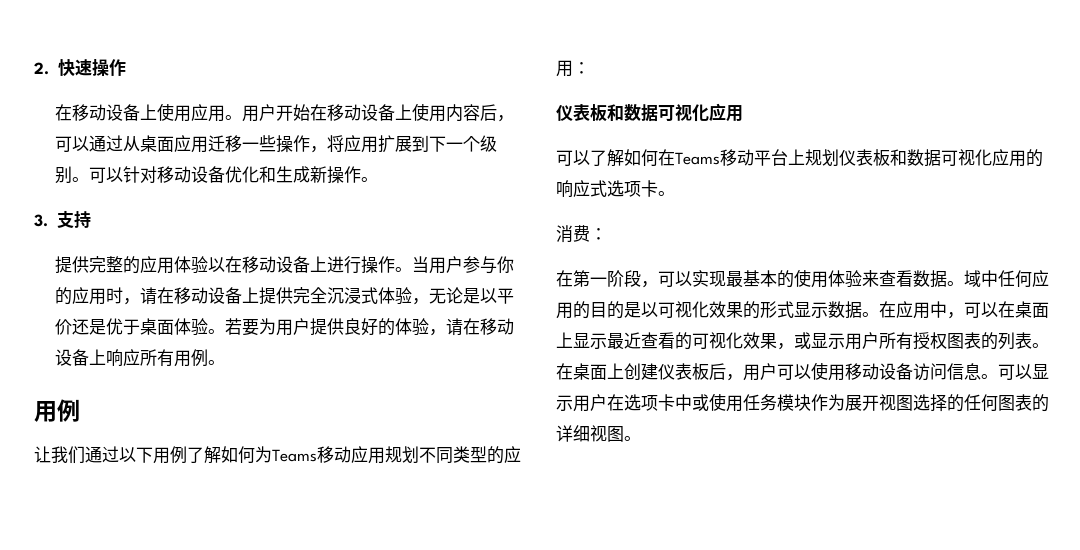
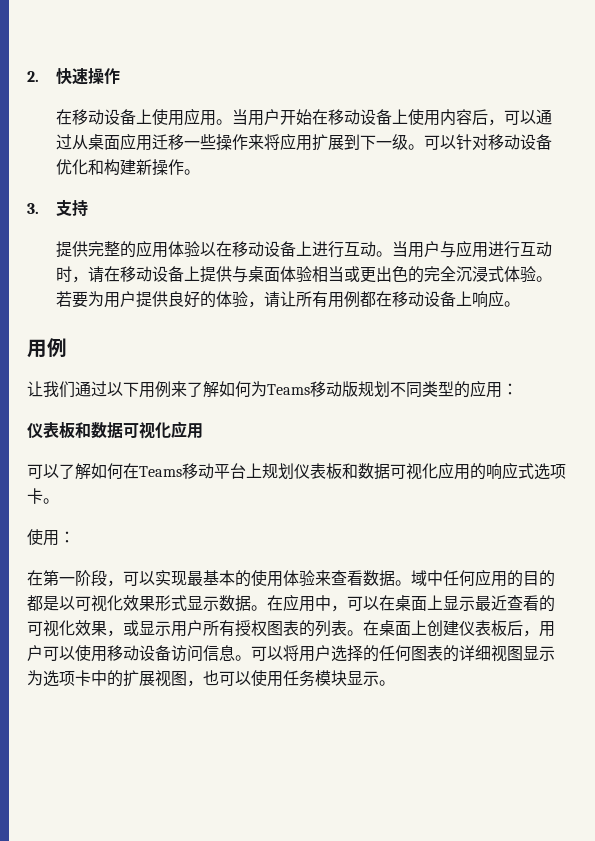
- 用户开始在移动设备上使用内容后，可以通过从桌面应用迁移一些操作，将应用扩展到下一个级别。
+ 当用户开始在移动设备上使用内容后，可以通过从桌面应用迁移一些操作来将应用扩展到下一级。
- 可以针对移动设备优化和生成新操作。
+ 可以针对移动设备优化和构建新操作。
- 提供完整的应用体验以在移动设备上进行操作。当用户参与你的应用时，请在移动设备上提供完全沉浸式体验，无论是以平价还是优于桌面体验。
+ 提供完整的应用体验以在移动设备上进行互动。当用户与应用进行互动时，请在移动设备上提供与桌面体验相当或更出色的完全沉浸式体验。
- 若要为用户提供良好的体验，请在移动设备上响应所有用例。
+ 若要为用户提供良好的体验，请让所有用例都在移动设备上响应。
- 让我们通过以下用例了解如何为Teams移动应用规划不同类型的应用：
+ 让我们通过以下用例来了解如何为Teams移动版规划不同类型的应用：
- 消费：
+ 使用：
- 域中任何应用的目的是以可视化效果的形式显示数据。
+ 域中任何应用的目的都是以可视化效果形式显示数据。
- 可以显示用户在选项卡中或使用任务模块作为展开视图选择的任何图表的详细视图。
+ 可以将用户选择的任何图表的详细视图显示为选项卡中的扩展视图，也可以使用任务模块显示。

